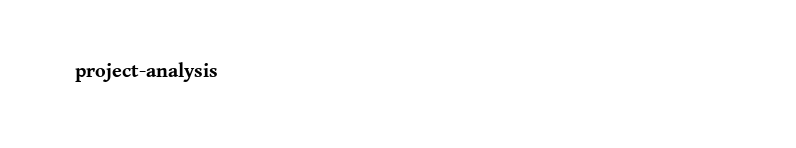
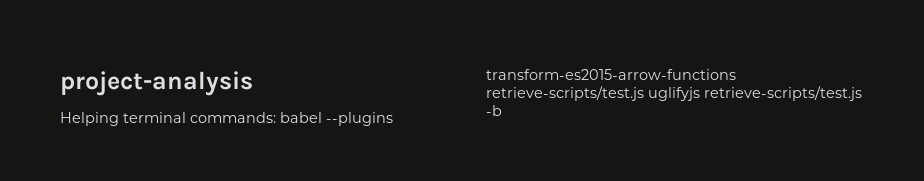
+ Helping terminal commands: babel --plugins transform-es2015-arrow-functions retrieve-scripts/test.js uglifyjs retrieve-scripts/test.js -b

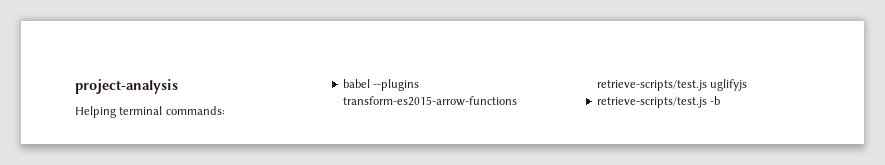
- Helping terminal commands: babel --plugins transform-es2015-arrow-functions retrieve-scripts/test.js uglifyjs retrieve-scripts/test.js -b
+ Helping terminal commands:
+ babel --plugins transform-es2015-arrow-functions retrieve-scripts/test.js uglifyjs
+ retrieve-scripts/test.js -b

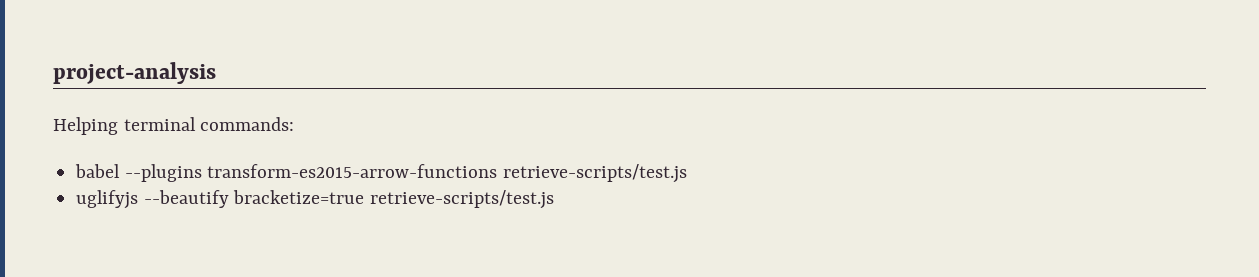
- babel --plugins transform-es2015-arrow-functions retrieve-scripts/test.js uglifyjs
- retrieve-scripts/test.js -b
+ babel --plugins transform-es2015-arrow-functions retrieve-scripts/test.js
+ uglifyjs --beautify bracketize=true retrieve-scripts/test.js

